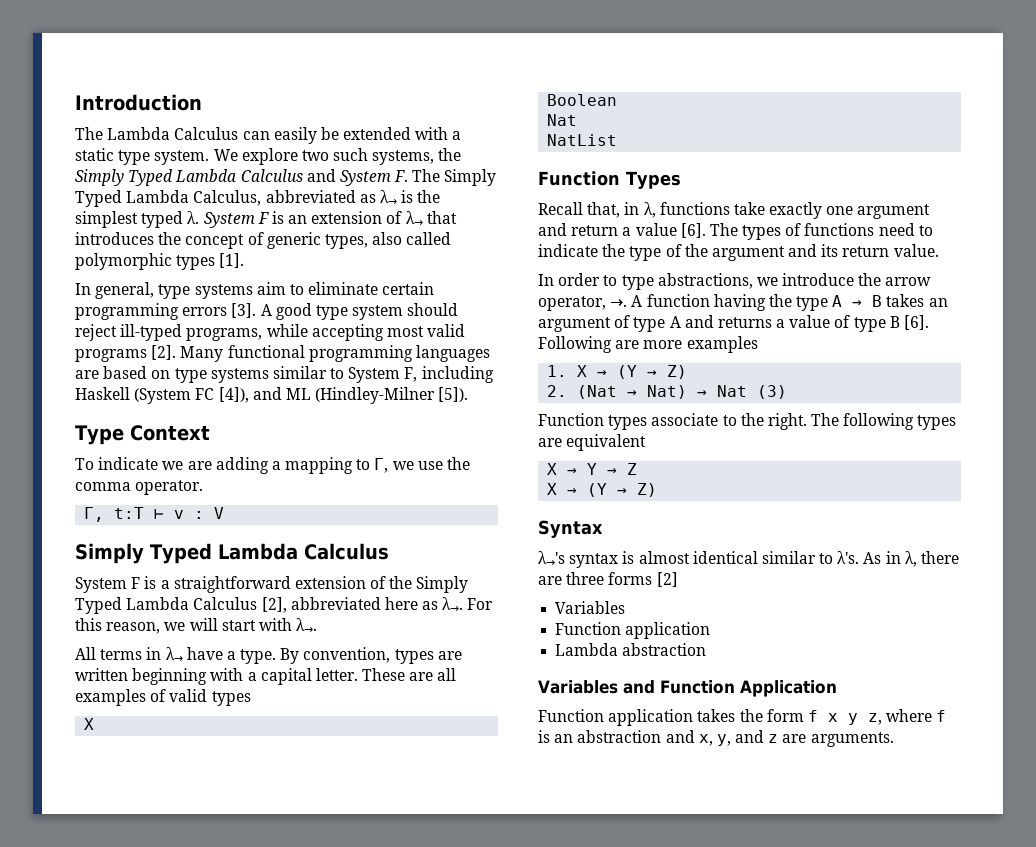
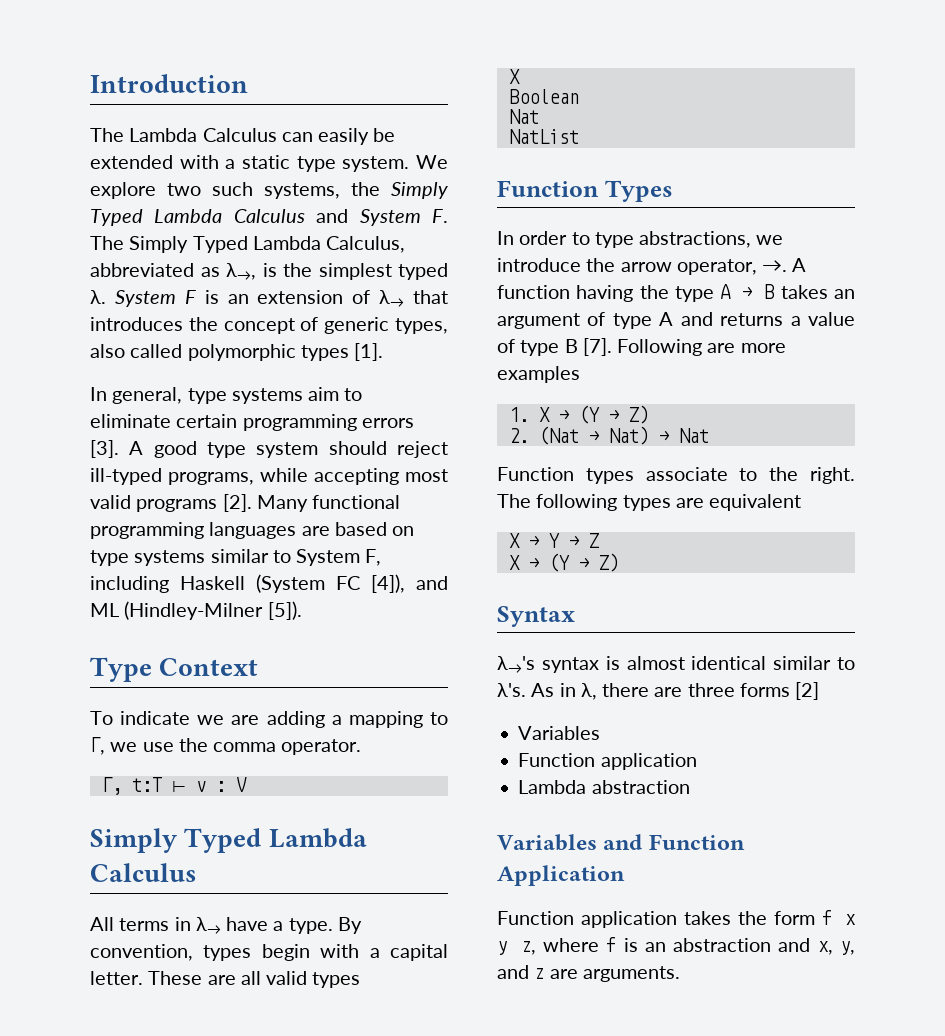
- We explore two such systems, the Simply Typed Lambda Calculus and System F. The Simply Typed Lambda Calculus, abbreviated as λ→ is the simplest typed λ.
+ We explore two such systems, the Simply Typed Lambda Calculus and System F. The Simply Typed Lambda Calculus, abbreviated as λ→, is the simplest typed λ.
- System F is a straightforward extension of the Simply Typed Lambda Calculus [2], abbreviated here as λ→. For this reason, we will start with λ→.
- By convention, types are written beginning with a capital letter.
+ By convention, types begin with a capital letter.
- These are all examples of valid types
+ These are all valid types
- Recall that, in λ, functions take exactly one argument and return a value [6]. The types of functions need to indicate the type of the argument and its return value.
- A function having the type A → B takes an argument of type A and returns a value of type B [6].
+ A function having the type A → B takes an argument of type A and returns a value of type B [7].
- 2. (Nat → Nat) → Nat (3)
+ 2. (Nat → Nat) → Nat

